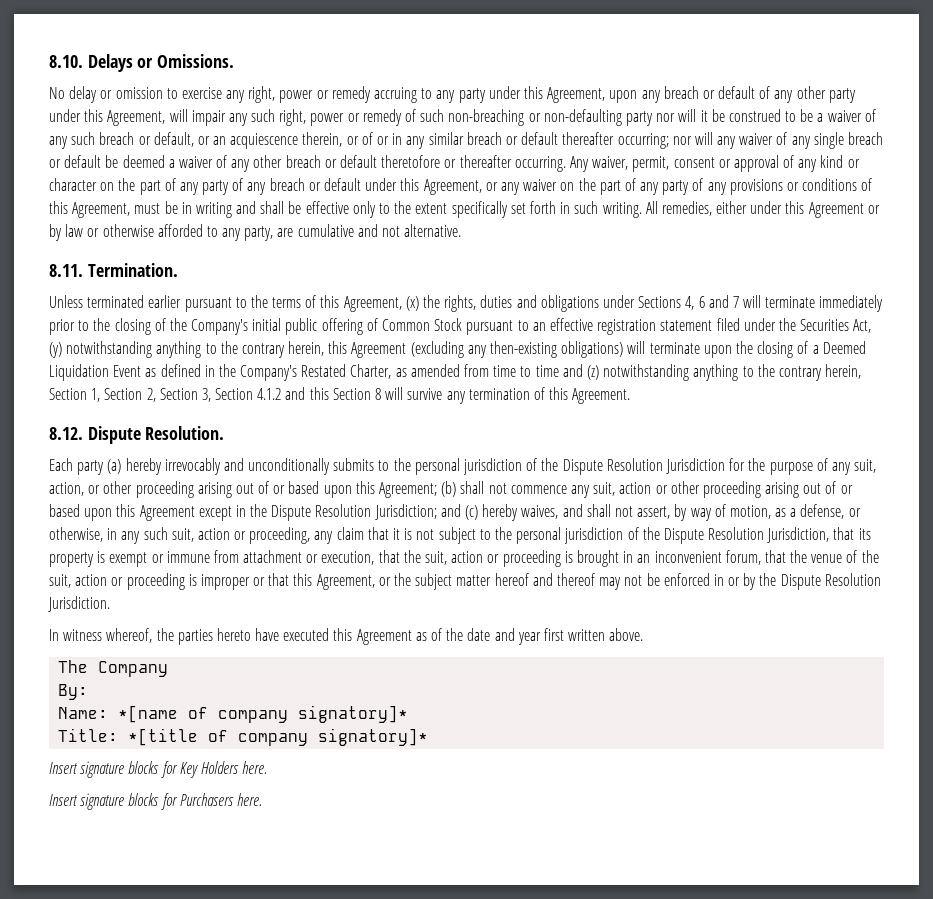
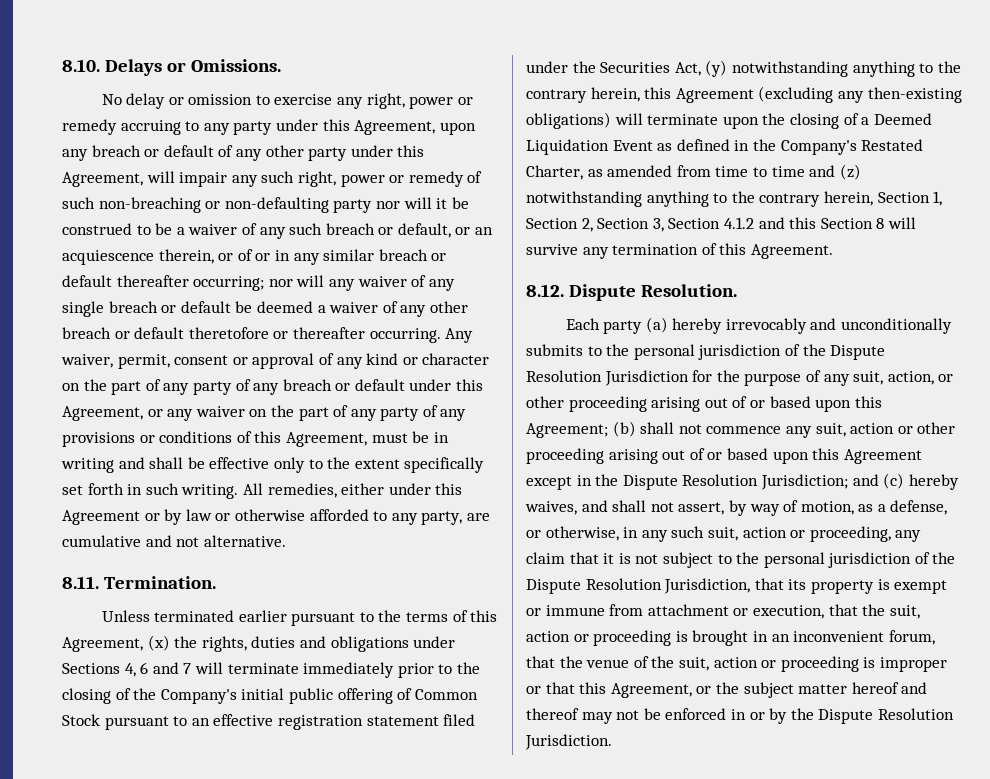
- In witness whereof, the parties hereto have executed this Agreement as of the date and year first written above.
- The Company
- By:
- Name: *[name of company signatory]*
- Title: *[title of company signatory]*
- Insert signature blocks for Key Holders here.
- Insert signature blocks for Purchasers here.

